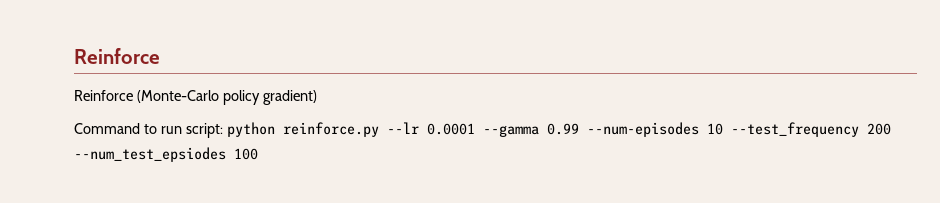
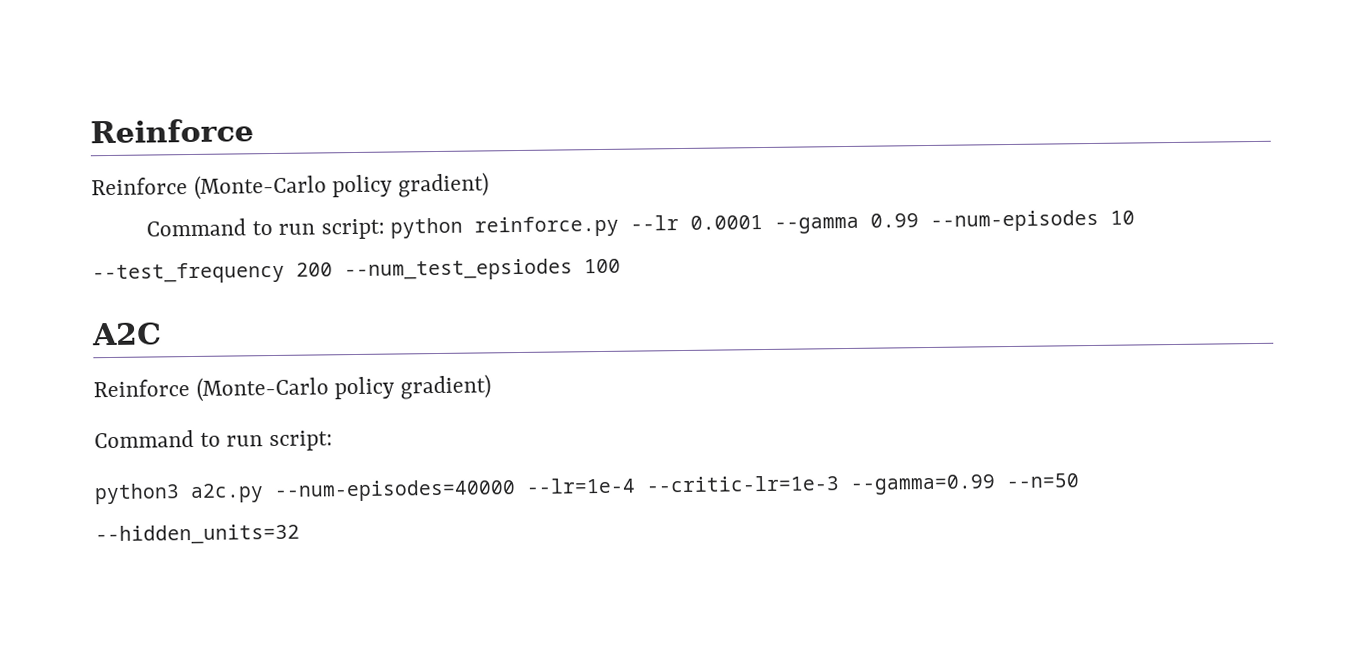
+ A2C
+ Reinforce (Monte-Carlo policy gradient)
+ Command to run script:
+ python3 a2c.py --num-episodes=40000 --lr=1e-4 --critic-lr=1e-3 --gamma=0.99 --n=50 --hidden_units=32

